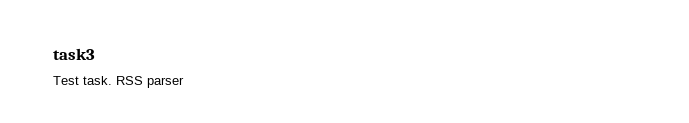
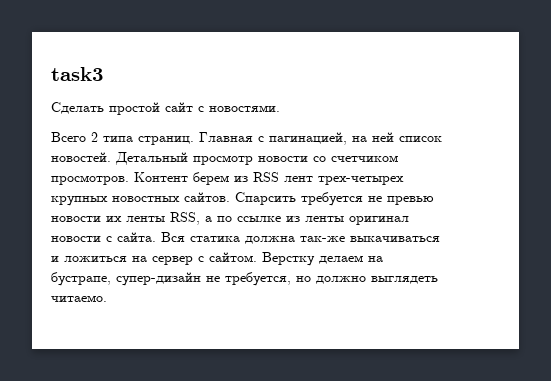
- Test task. RSS parser
+ Сделать простой сайт с новостями.
+ Всего 2 типа страниц. Главная с пагинацией, на ней список новостей. Детальный просмотр новости со счетчиком просмотров. Контент берем из RSS лент трех-четырех крупных новостных сайтов. Спарсить требуется не превью новости их ленты RSS, а по ссылке из ленты оригинал новости с сайта. Вся статика должна так-же выкачиваться и ложиться на сервер с сайтом. Верстку делаем на бустрапе, супер-дизайн не требуется, но должно выглядеть читаемо.

